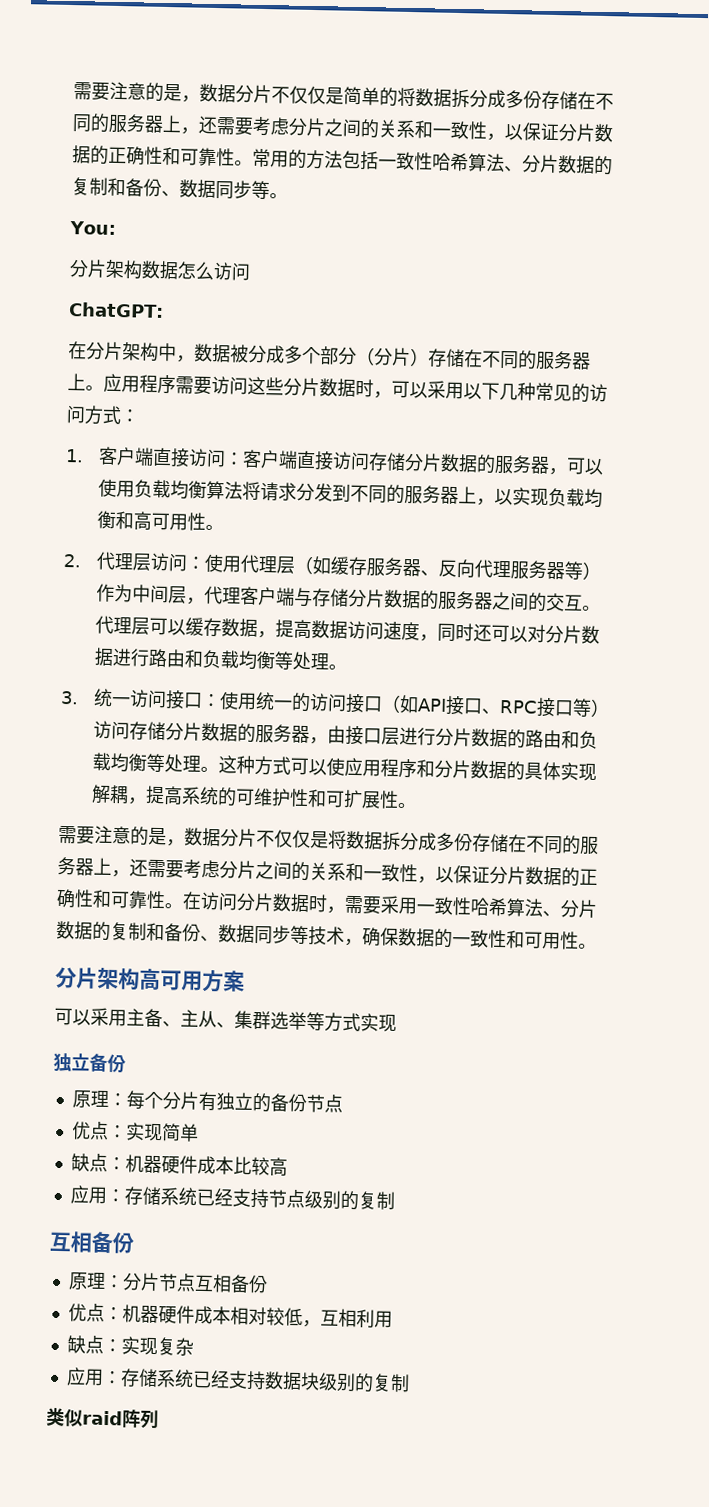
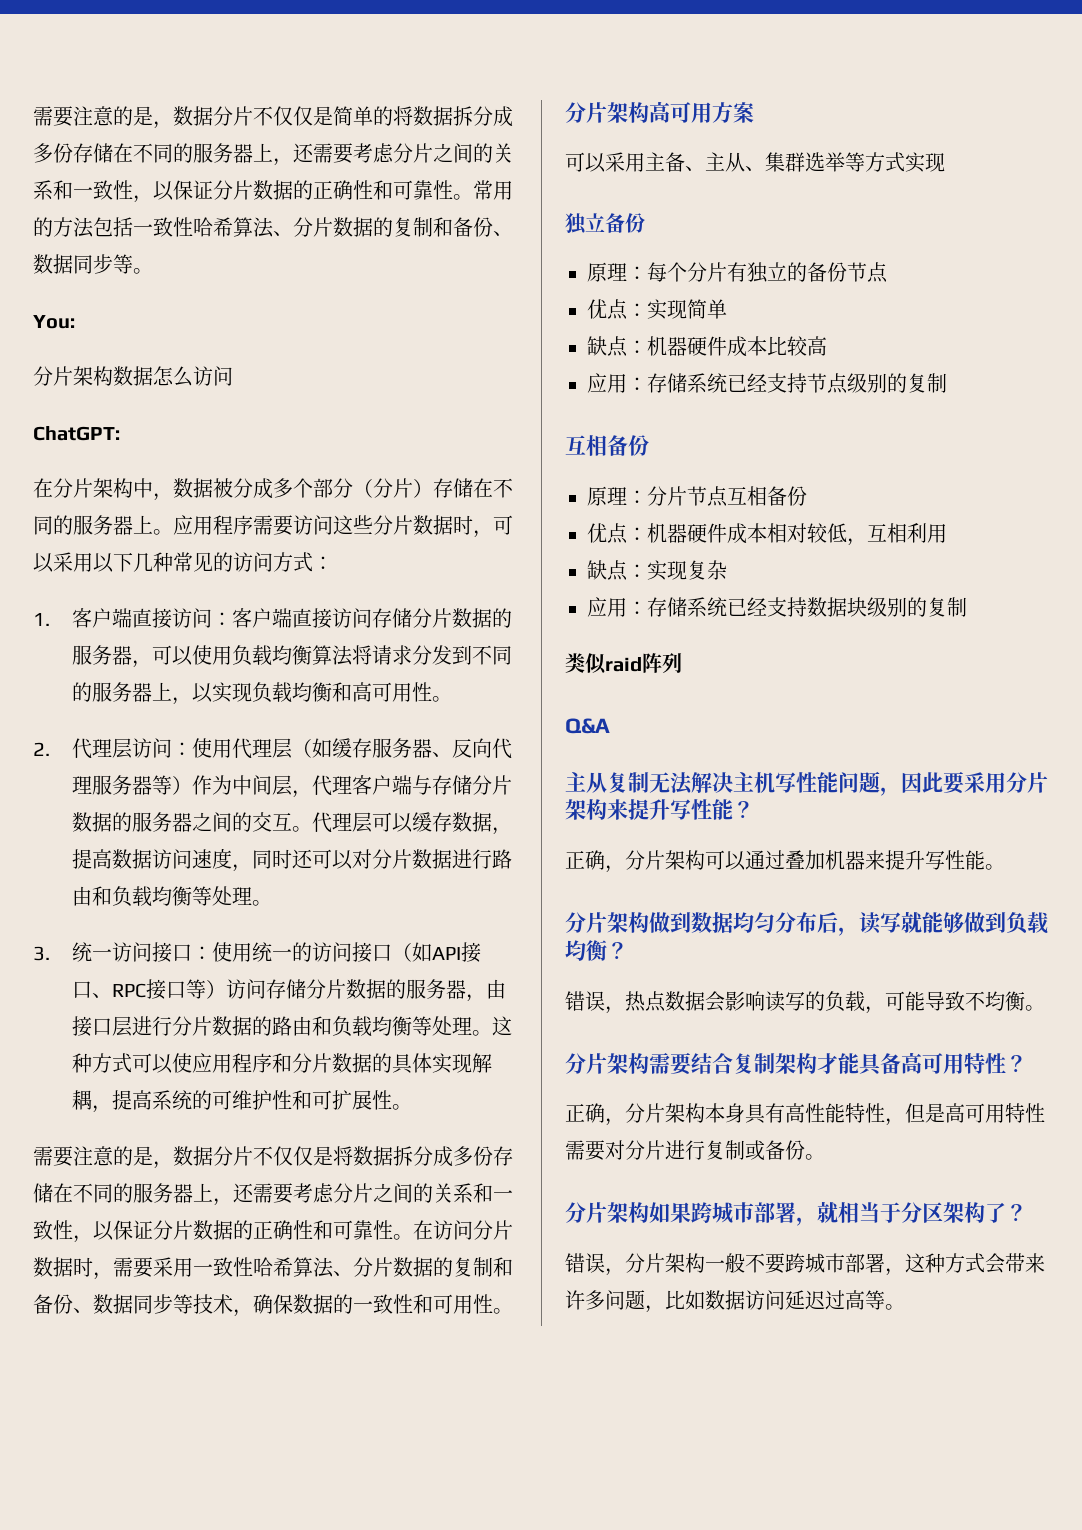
+ Q&A
+ 主从复制无法解决主机写性能问题，因此要采用分片架构来提升写性能？
+ 正确，分片架构可以通过叠加机器来提升写性能。
+ 分片架构做到数据均匀分布后，读写就能够做到负载均衡？
+ 错误，热点数据会影响读写的负载，可能导致不均衡。
+ 分片架构需要结合复制架构才能具备高可用特性？
+ 正确，分片架构本身具有高性能特性，但是高可用特性需要对分片进行复制或备份。
+ 分片架构如果跨城市部署，就相当于分区架构了？
+ 错误，分片架构一般不要跨城市部署，这种方式会带来许多问题，比如数据访问延迟过高等。

